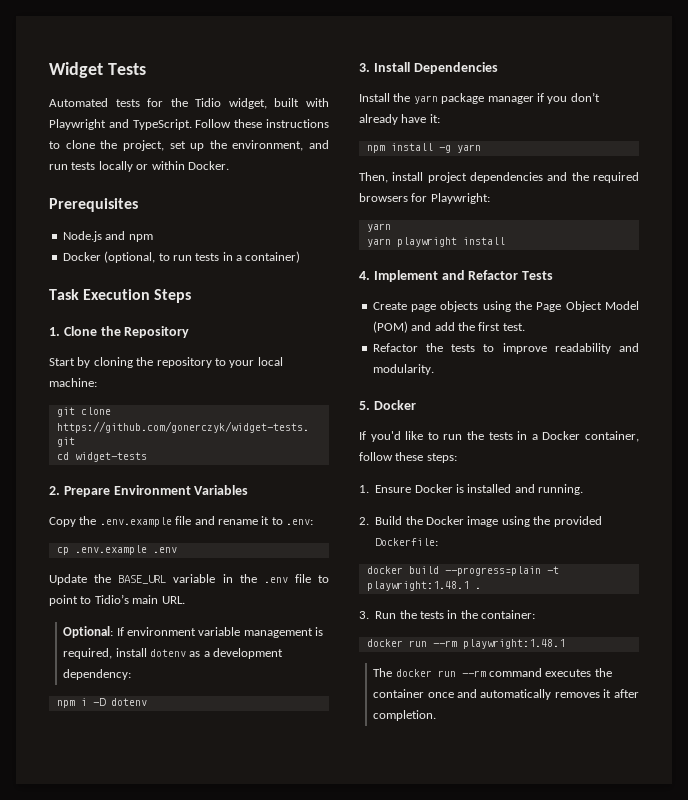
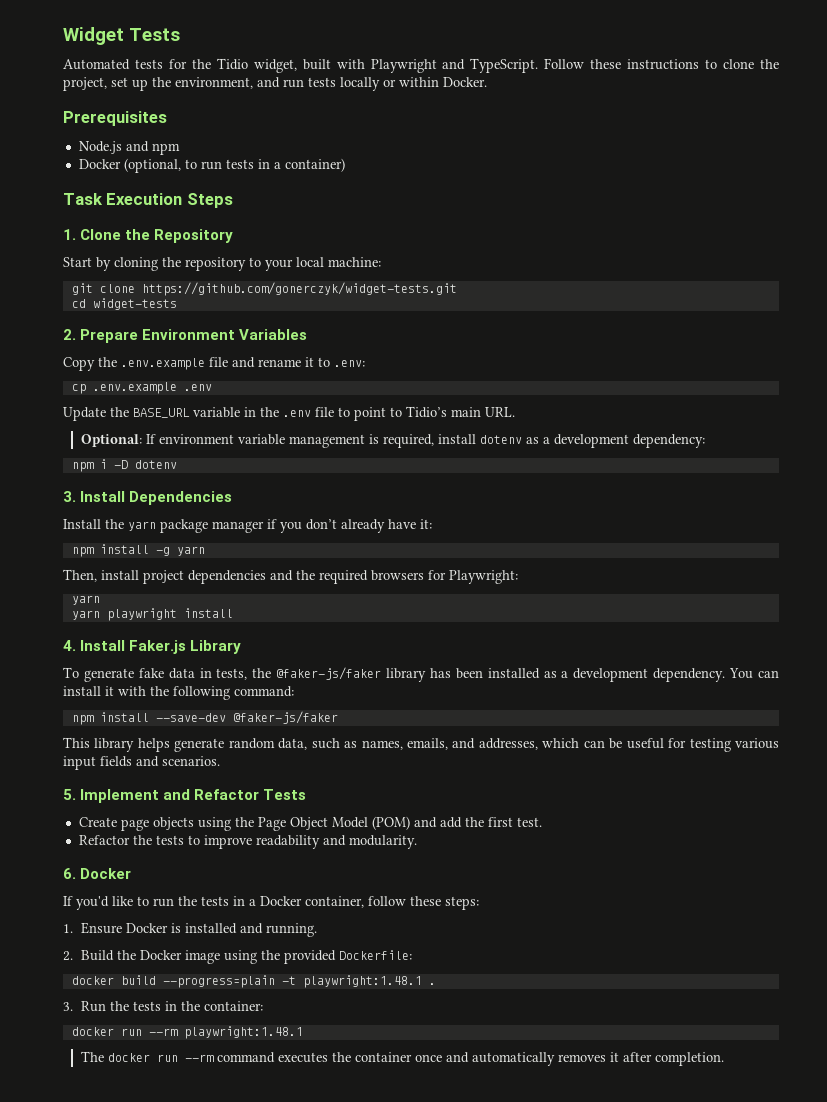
- 4. Implement and Refactor Tests
+ 4. Install Faker.js Library
+ To generate fake data in tests, the @faker-js/faker library has been installed as a development dependency. You can install it with the following command:
+ npm install --save-dev @faker-js/faker
+ This library helps generate random data, such as names, emails, and addresses, which can be useful for testing various input fields and scenarios.
+ 5. Implement and Refactor Tests
- 5. Docker
+ 6. Docker

